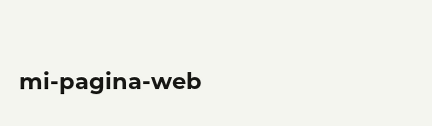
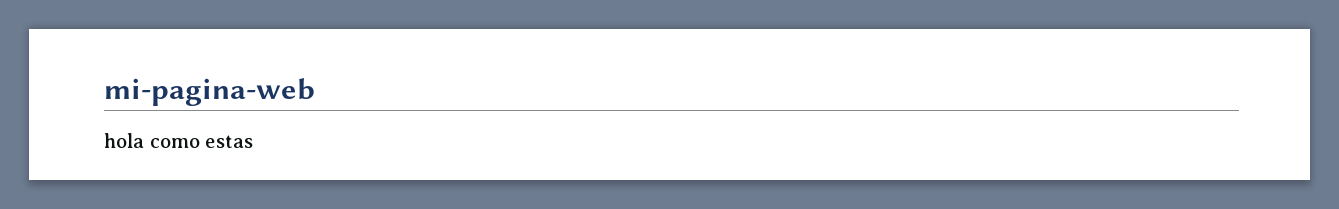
+ hola como estas

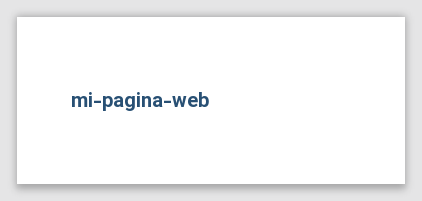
- hola como estas

